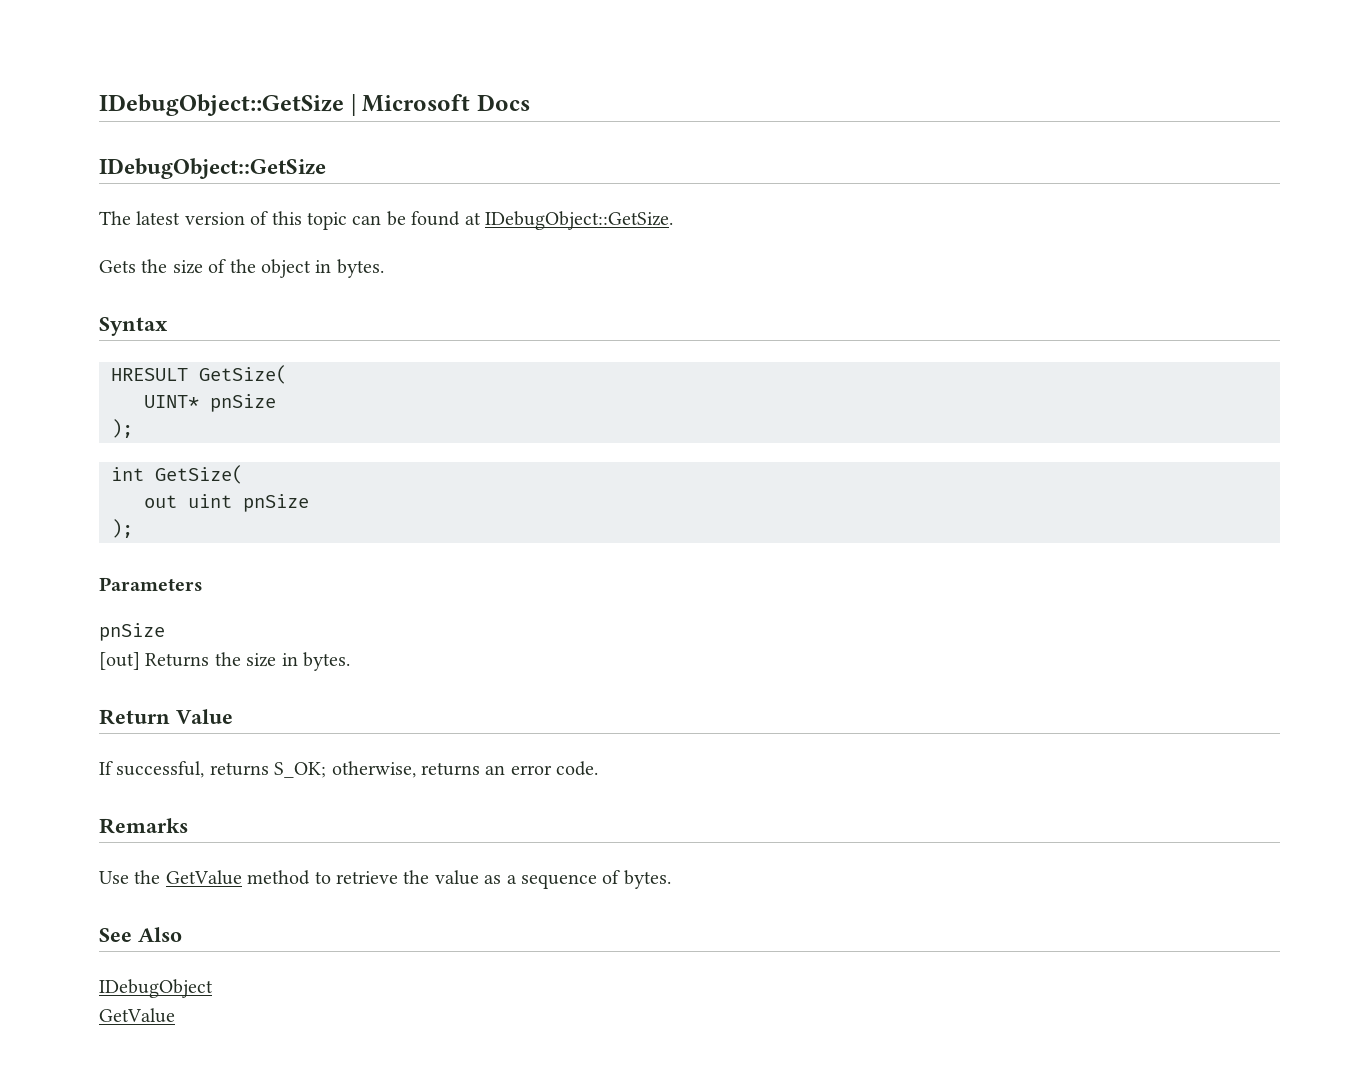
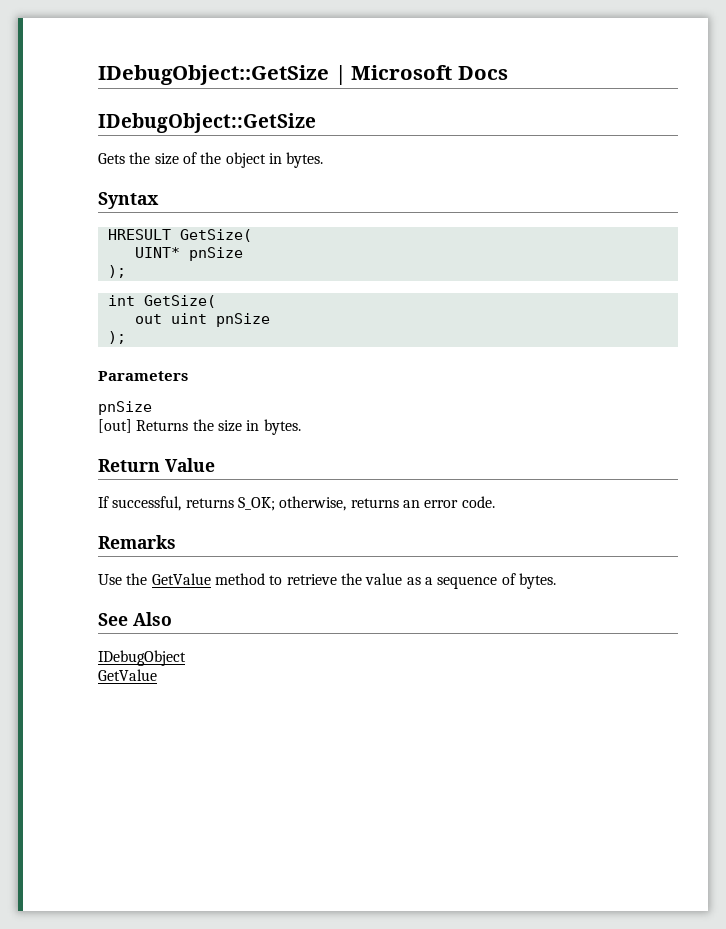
- The latest version of this topic can be found at IDebugObject::GetSize.

